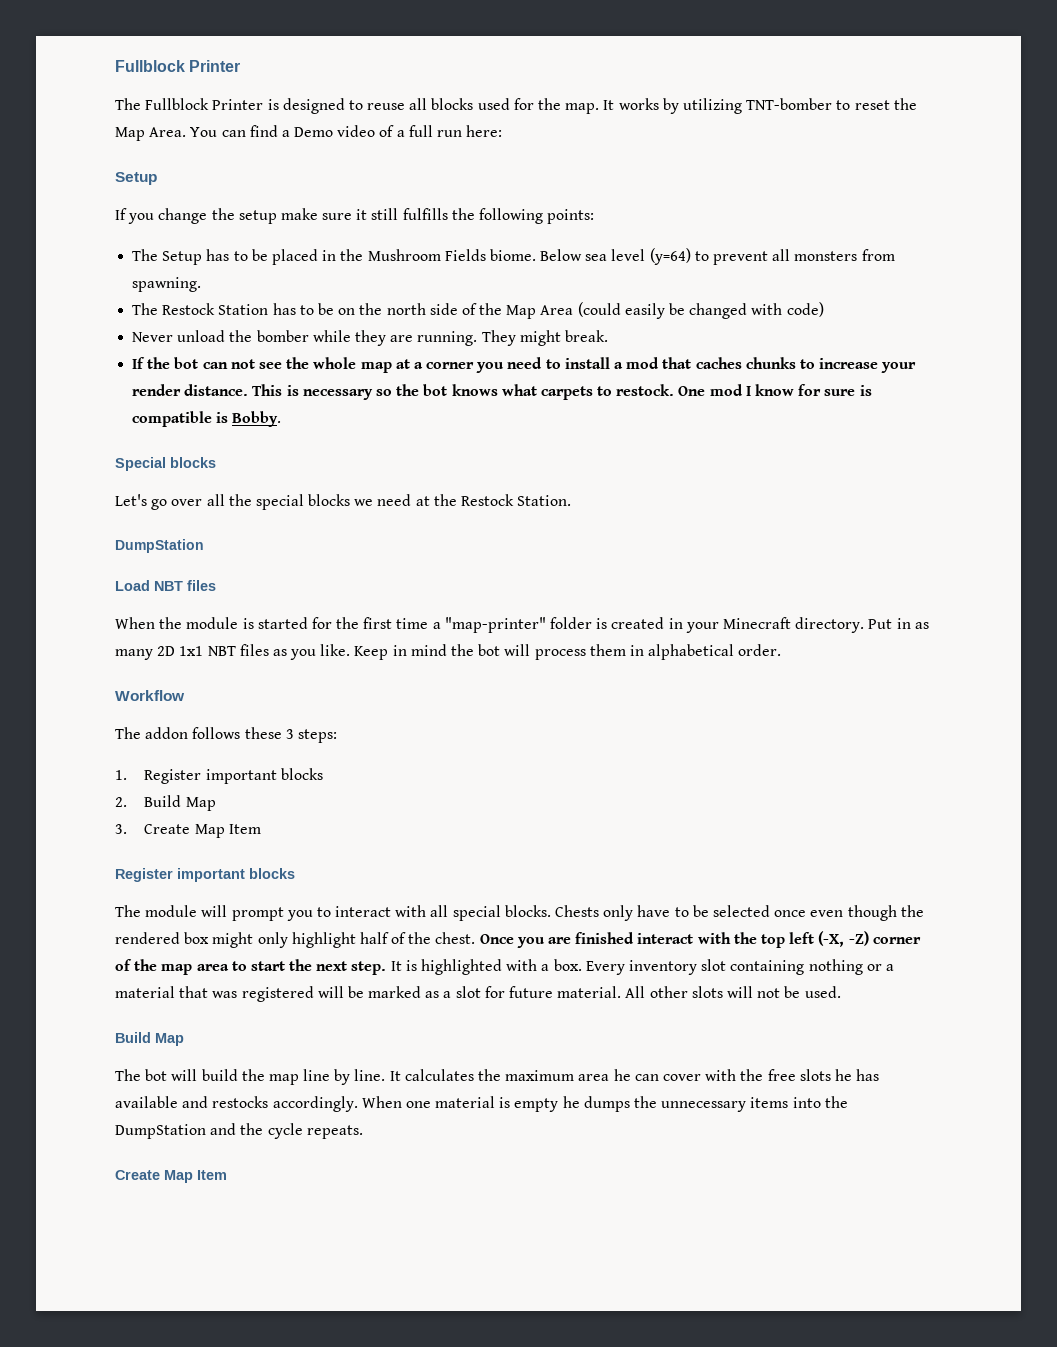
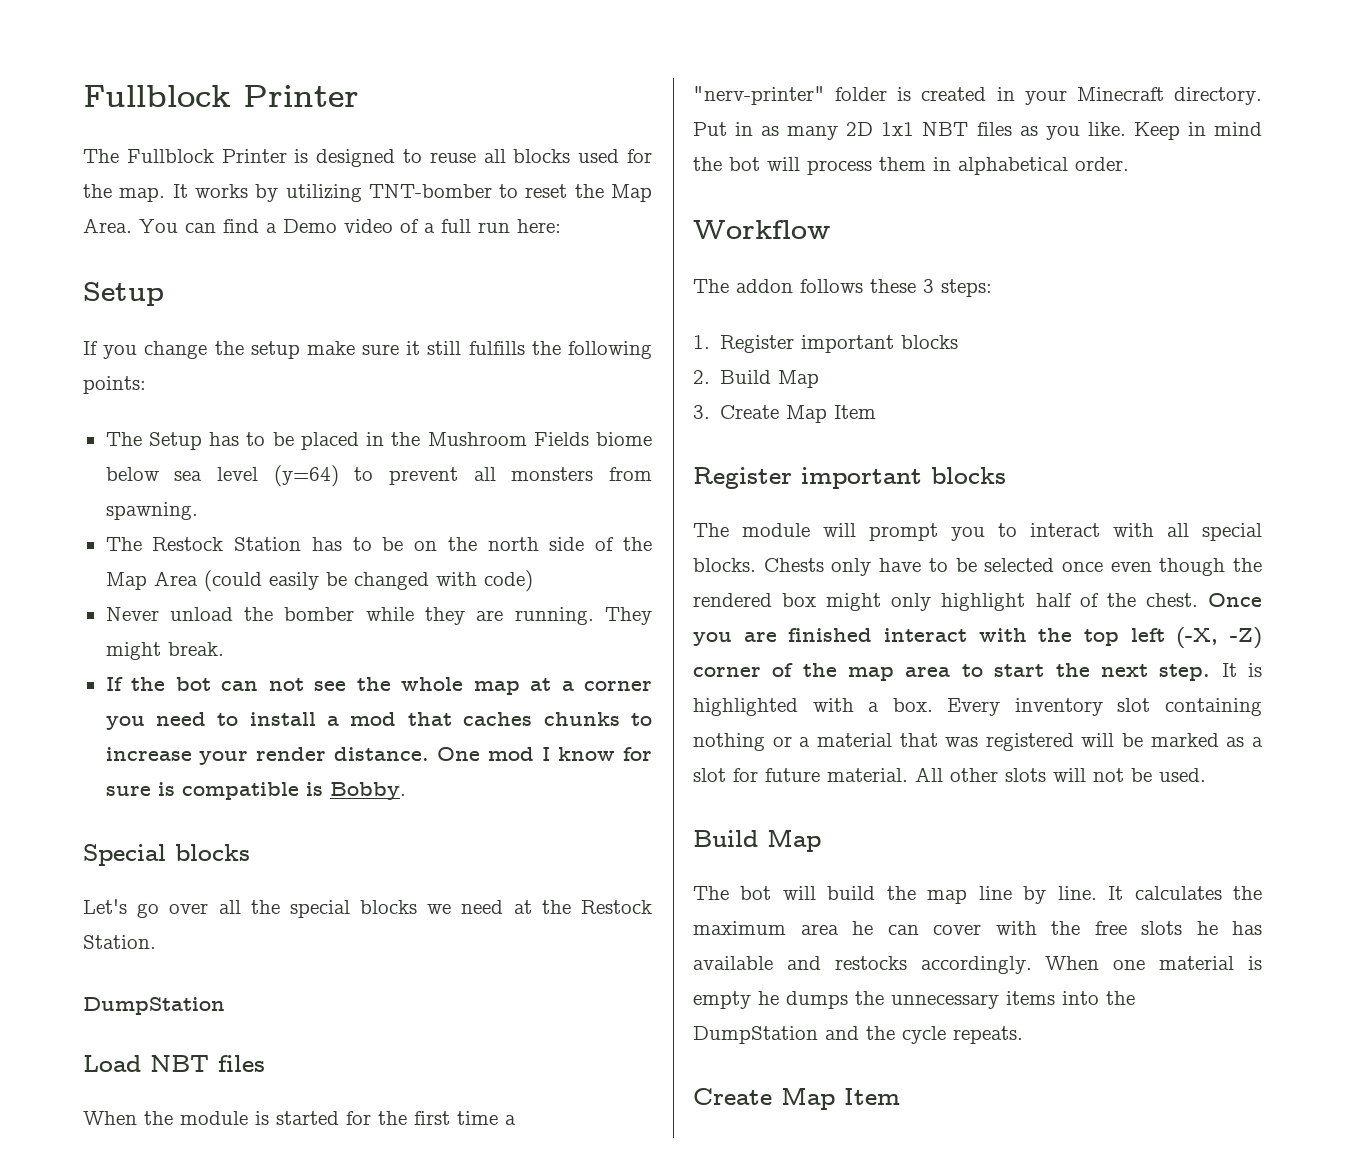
- The Setup has to be placed in the Mushroom Fields biome. Below sea level (y=64) to prevent all monsters from spawning.
+ The Setup has to be placed in the Mushroom Fields biome below sea level (y=64) to prevent all monsters from spawning.
- This is necessary so the bot knows what carpets to restock.
- When the module is started for the first time a "map-printer" folder is created in your Minecraft directory.
+ When the module is started for the first time a "nerv-printer" folder is created in your Minecraft directory.

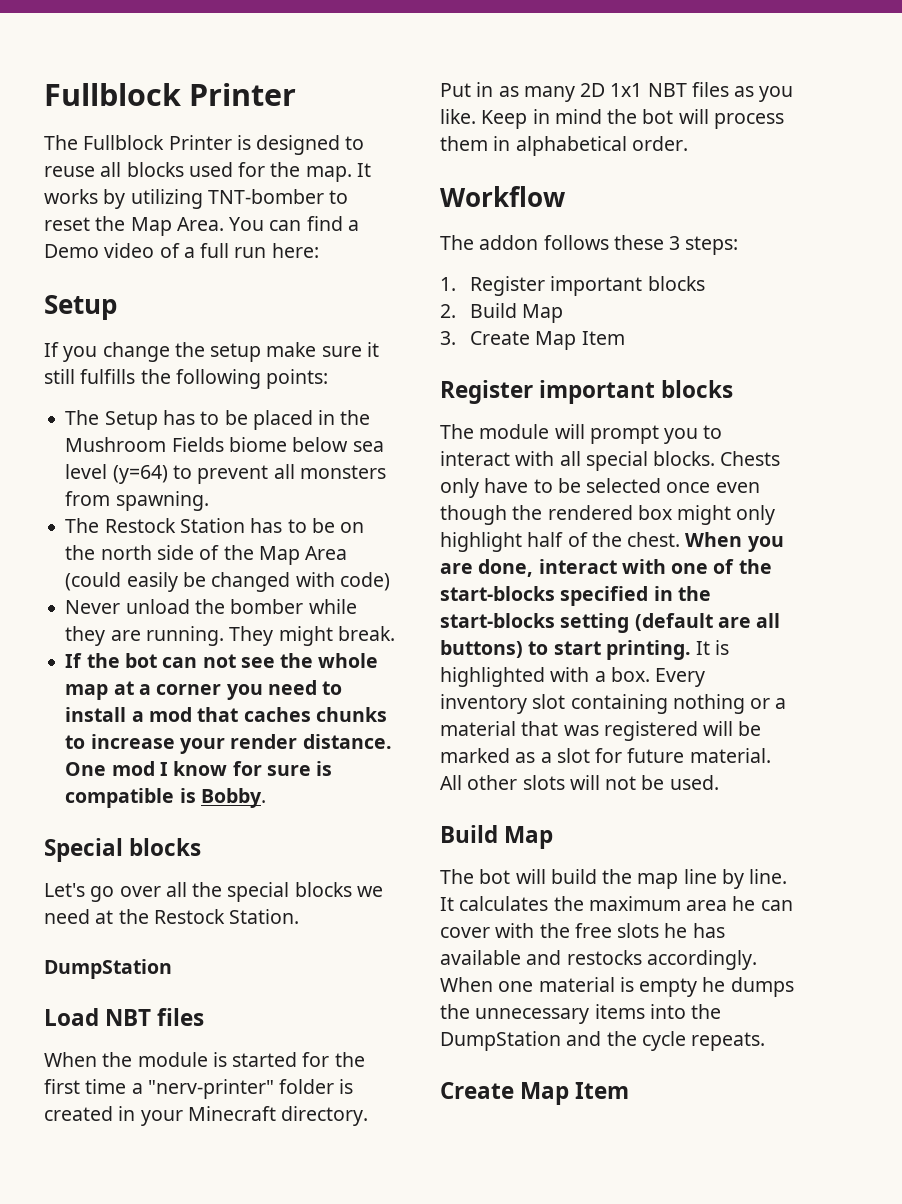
- Once you are finished interact with the top left (-X, -Z) corner of the map area to start the next step.
+ When you are done, interact with one of the start-blocks specified in the start-blocks setting (default are all buttons) to start printing.

